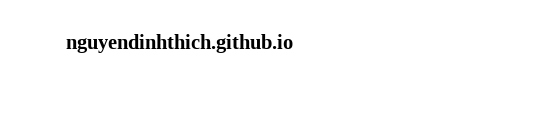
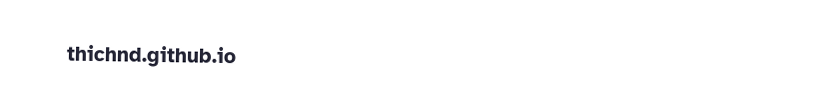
- nguyendinhthich.github.io
+ thichnd.github.io

